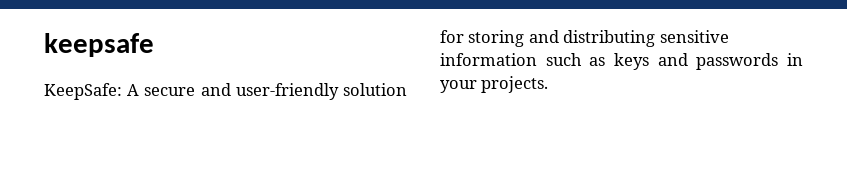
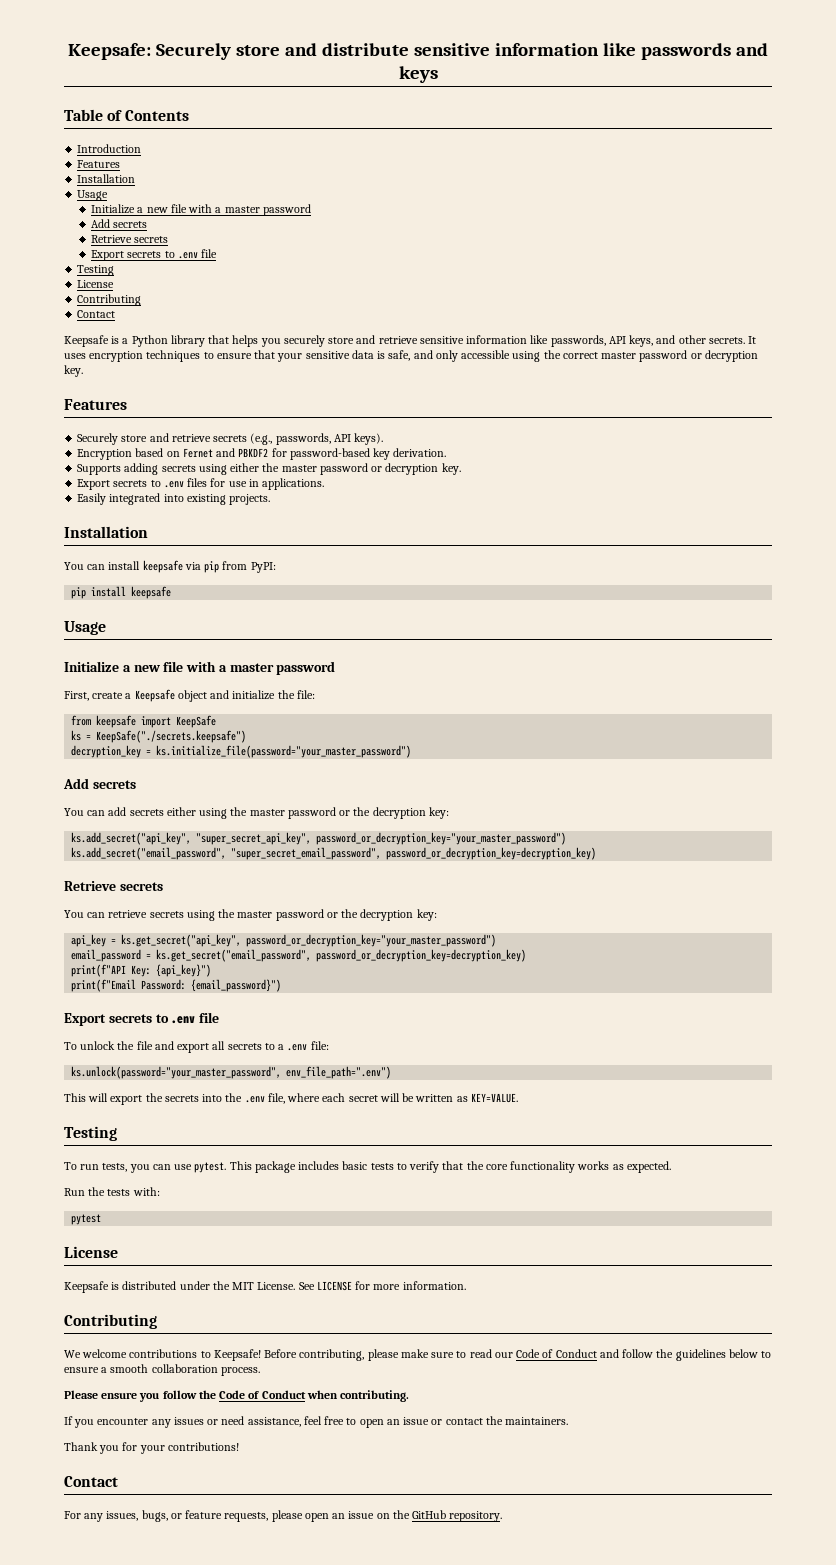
- keepsafe
- KeepSafe: A secure and user-friendly solution for storing and distributing sensitive information such as keys and passwords in your projects.
+ Keepsafe: Securely store and distribute sensitive information like passwords and keys
+ Table of Contents
+ Introduction
+ Features
+ Installation
+ Usage
+ Initialize a new file with a master password
+ Add secrets
+ Retrieve secrets
+ Export secrets to .env file
+ Testing
+ License
+ Contributing
+ Contact
+ Keepsafe is a Python library that helps you securely store and retrieve sensitive information like passwords, API keys, and other secrets. It uses encryption techniques to ensure that your sensitive data is safe, and only accessible using the correct master password or decryption key.
+ Features
+ Securely store and retrieve secrets (e.g., passwords, API keys).
+ Encryption based on Fernet and PBKDF2 for password-based key derivation.
+ Supports adding secrets using either the master password or decryption key.
+ Export secrets to .env files for use in applications.
+ Easily integrated into existing projects.
+ Installation
+ You can install keepsafe via pip from PyPI:
+ pip install keepsafe
+ Usage
+ Initialize a new file with a master password
+ First, create a Keepsafe object and initialize the file:
+ from keepsafe import KeepSafe
+ ks = KeepSafe("./secrets.keepsafe")
+ decryption_key = ks.initialize_file(password="your_master_password")
+ Add secrets
+ You can add secrets either using the master password or the decryption key:
+ ks.add_secret("api_key", "super_secret_api_key", password_or_decryption_key="your_master_password")
+ ks.add_secret("email_password", "super_secret_email_password", password_or_decryption_key=decryption_key)
+ Retrieve secrets
+ You can retrieve secrets using the master password or the decryption key:
+ api_key = ks.get_secret("api_key", password_or_decryption_key="your_master_password")
+ email_password = ks.get_secret("email_password", password_or_decryption_key=decryption_key)
+ print(f"API Key: {api_key}")
+ print(f"Email Password: {email_password}")
+ Export secrets to .env file
+ To unlock the file and export all secrets to a .env file:
+ ks.unlock(password="your_master_password", env_file_path=".env")
+ This will export the secrets into the .env file, where each secret will be written as KEY=VALUE.
+ Testing
+ To run tests, you can use pytest. This package includes basic tests to verify that the core functionality works as expected.
+ Run the tests with:
+ pytest
+ License
+ Keepsafe is distributed under the MIT License. See LICENSE for more information.
+ Contributing
+ We welcome contributions to Keepsafe! Before contributing, please make sure to read our Code of Conduct and follow the guidelines below to ensure a smooth collaboration process.
+ Please ensure you follow the Code of Conduct when contributing.
+ If you encounter any issues or need assistance, feel free to open an issue or contact the maintainers.
+ Thank you for your contributions!
+ Contact
+ For any issues, bugs, or feature requests, please open an issue on the GitHub repository.

